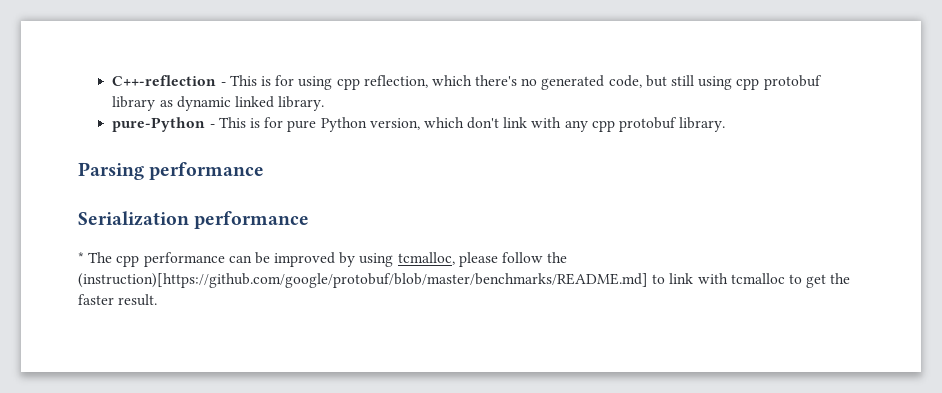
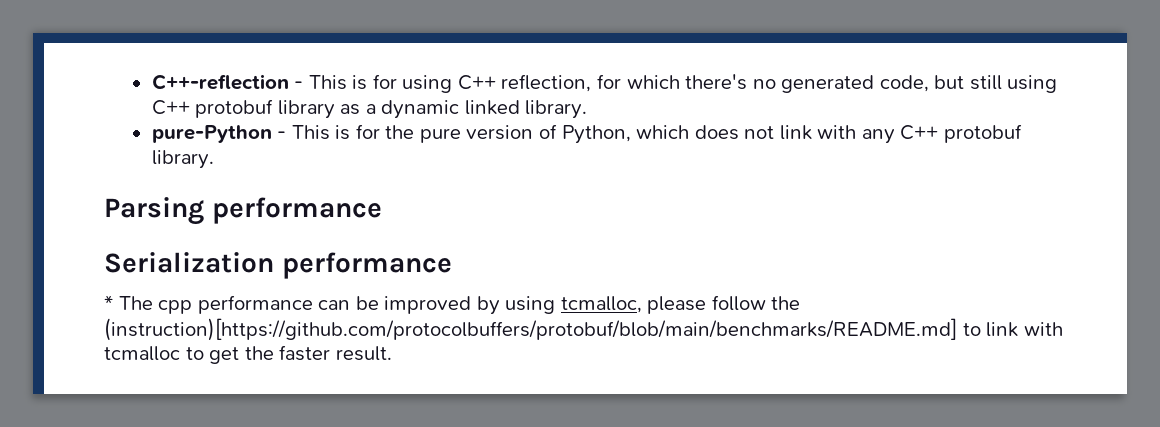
- C++-reflection - This is for using cpp reflection, which there's no generated code, but still using cpp protobuf library as dynamic linked library.
+ C++-reflection - This is for using C++ reflection, for which there's no generated code, but still using C++ protobuf library as a dynamic linked library.
- pure-Python - This is for pure Python version, which don't link with any cpp protobuf library.
+ pure-Python - This is for the pure version of Python, which does not link with any C++ protobuf library.
- * The cpp performance can be improved by using tcmalloc, please follow the (instruction)[https://github.com/google/protobuf/blob/master/benchmarks/README.md] to link with tcmalloc to get the faster result.
+ * The cpp performance can be improved by using tcmalloc, please follow the (instruction)[https://github.com/protocolbuffers/protobuf/blob/main/benchmarks/README.md] to link with tcmalloc to get the faster result.

